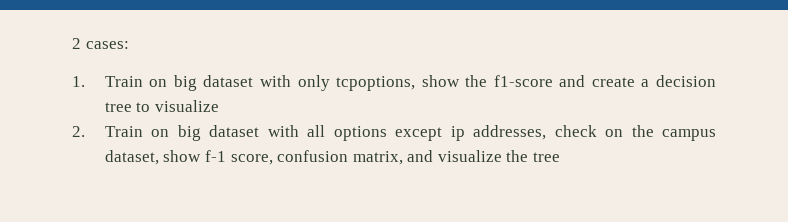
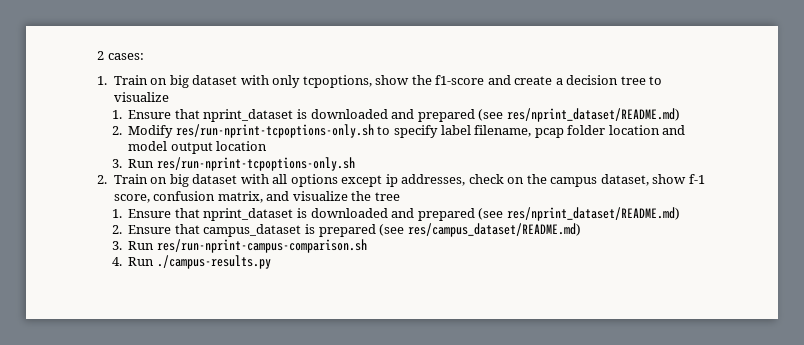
  1. Train on big dataset with only tcpoptions, show the f1-score and create a decision tree to visualize
+ 1. Ensure that nprint_dataset is downloaded and prepared (see res/nprint_dataset/README.md)
+ 2. Modify res/run-nprint-tcpoptions-only.sh to specify label filename, pcap folder location and model output location
+ 3. Run res/run-nprint-tcpoptions-only.sh
  2. Train on big dataset with all options except ip addresses, check on the campus dataset, show f-1 score, confusion matrix, and visualize the tree
+ 1. Ensure that nprint_dataset is downloaded and prepared (see res/nprint_dataset/README.md)
+ 2. Ensure that campus_dataset is prepared (see res/campus_dataset/README.md)
+ 3. Run res/run-nprint-campus-comparison.sh
+ 4. Run ./campus-results.py

